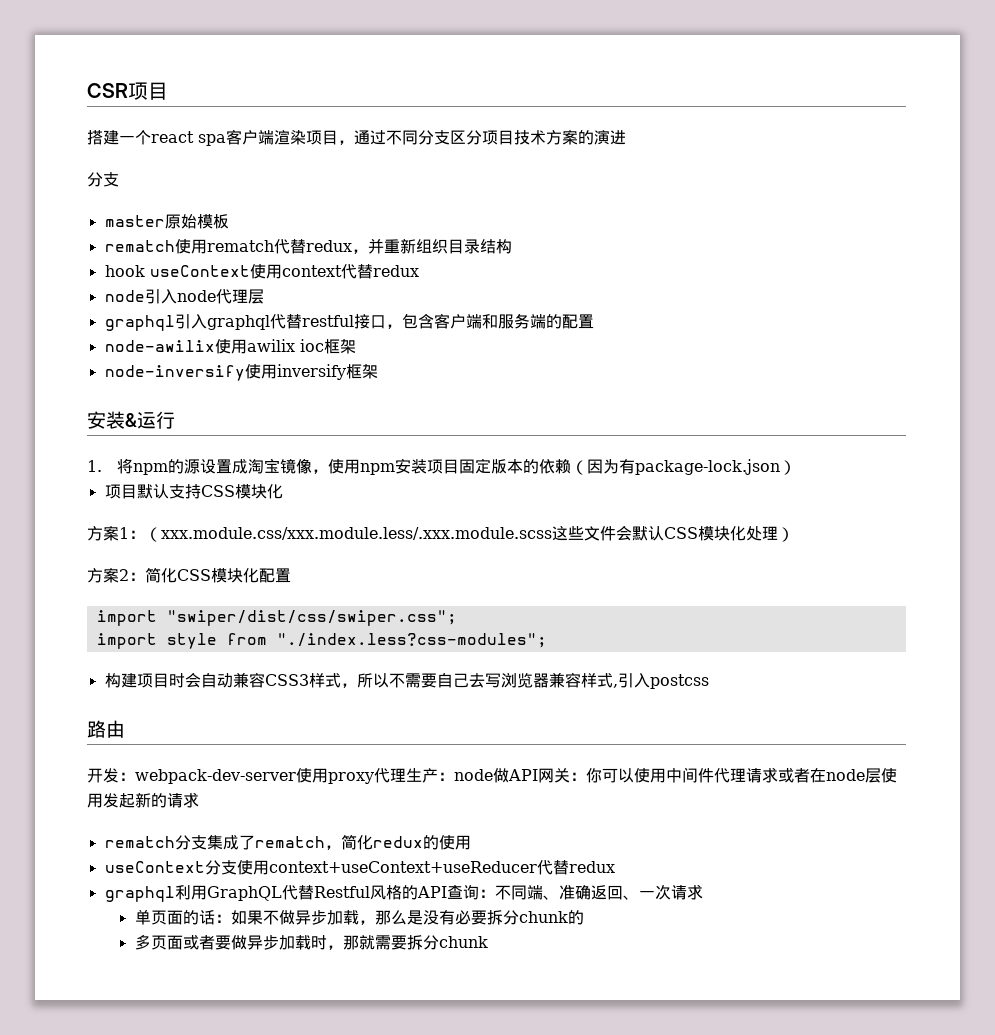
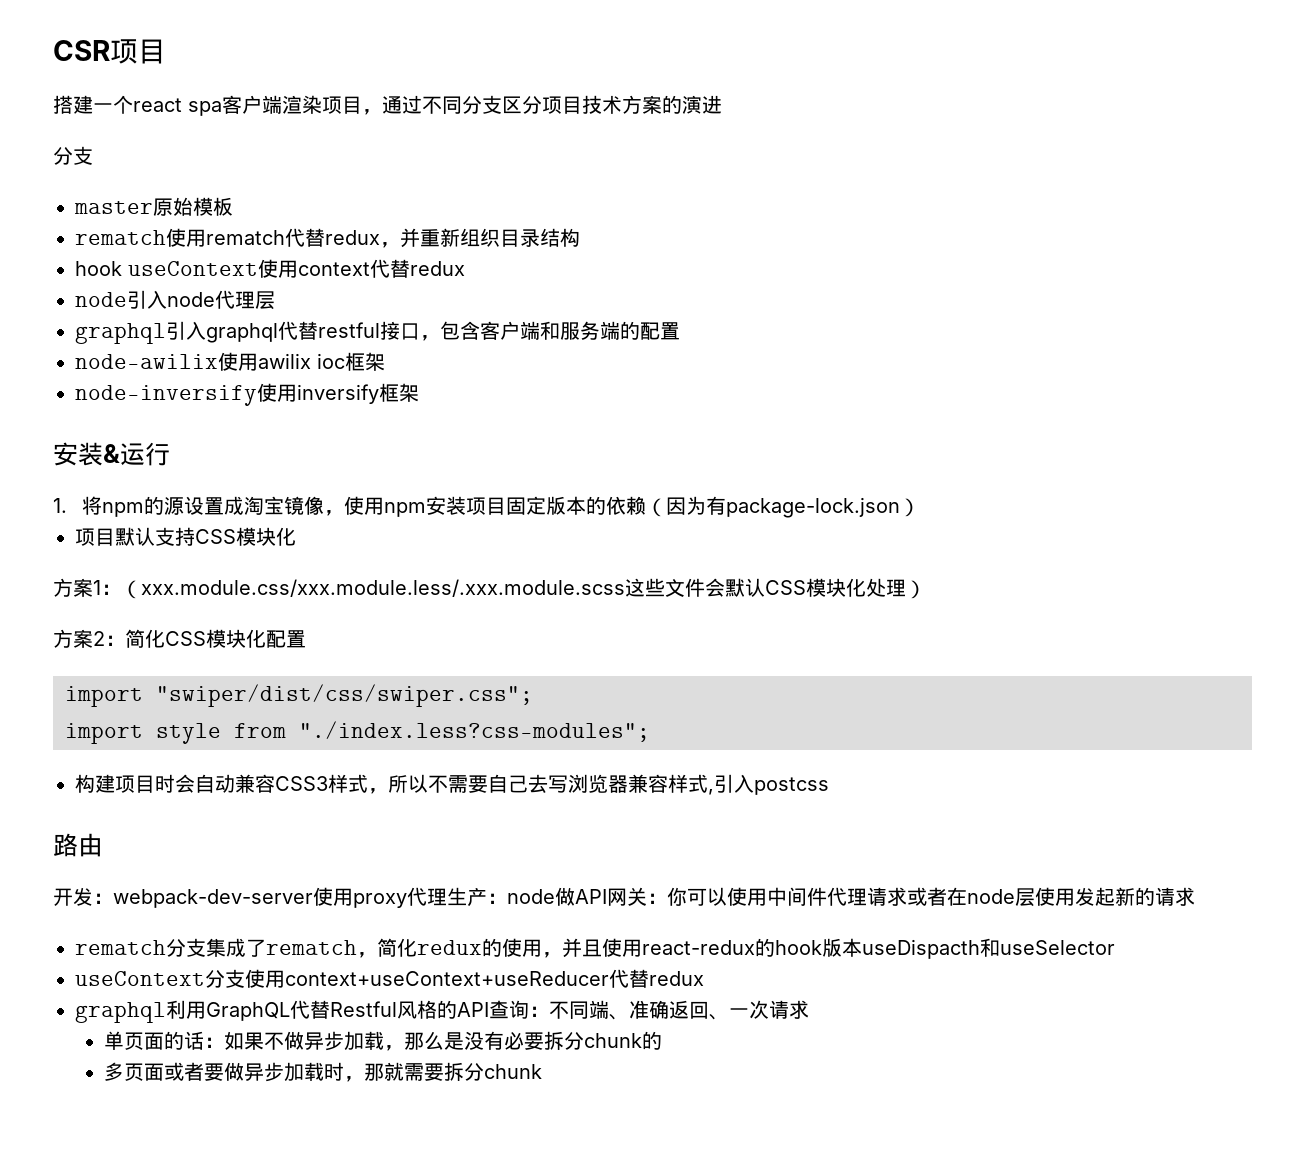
- rematch分支集成了rematch，简化redux的使用
+ rematch分支集成了rematch，简化redux的使用，并且使用react-redux的hook版本useDispacth和useSelector

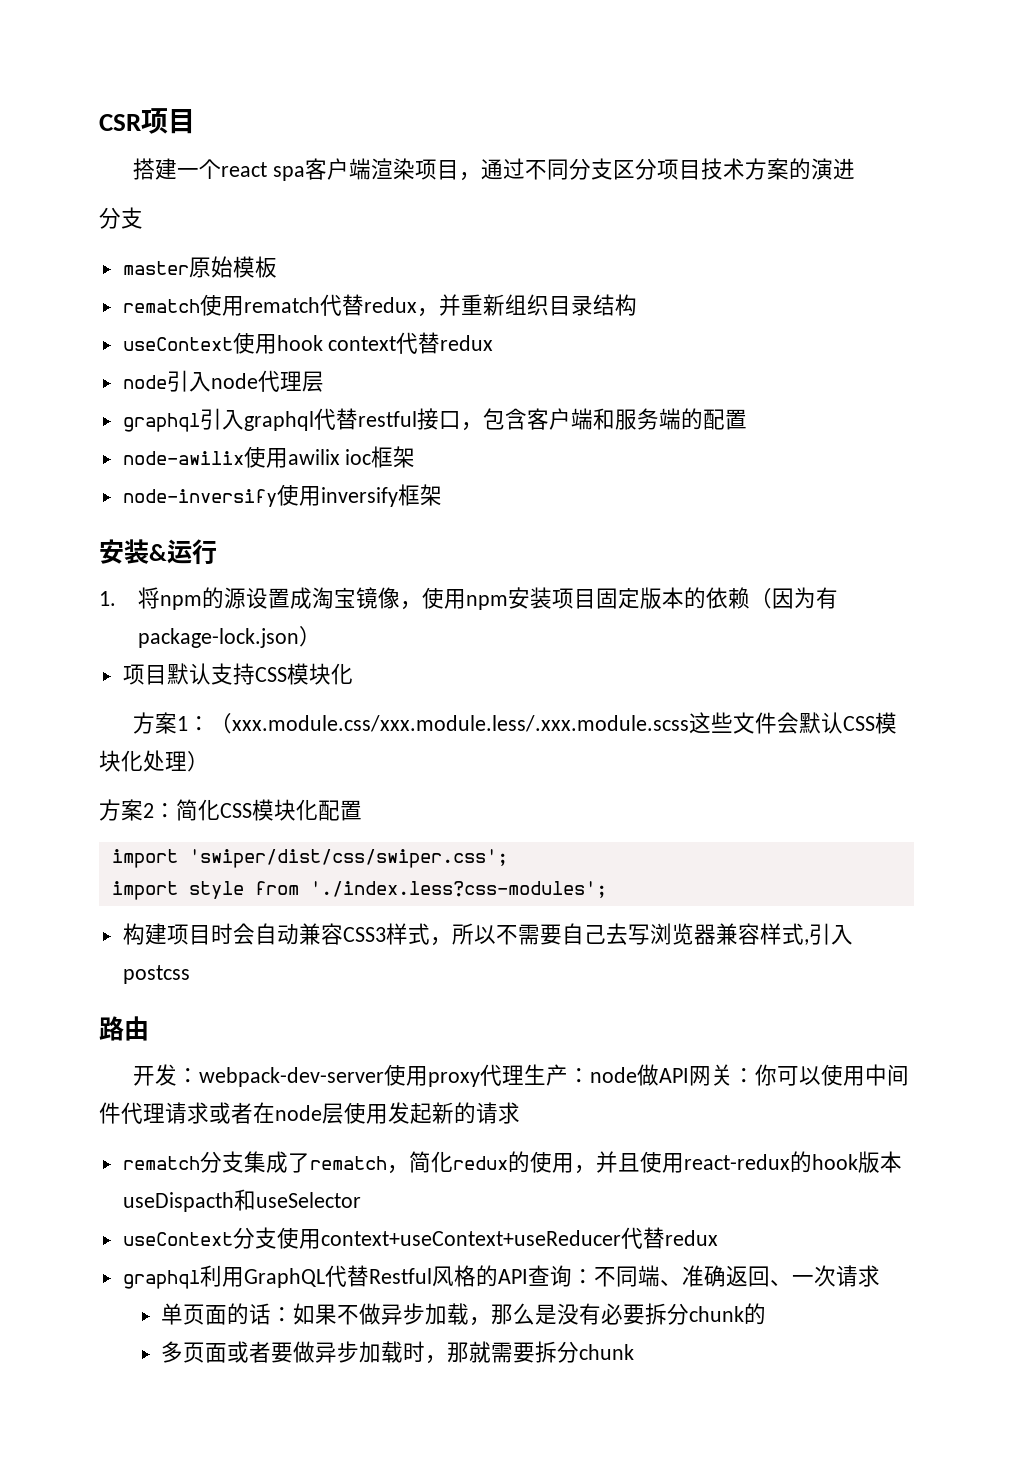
- hook useContext使用context代替redux
+ useContext使用hook context代替redux
- import "swiper/dist/css/swiper.css";
+ import 'swiper/dist/css/swiper.css';
- import style from "./index.less?css-modules";
+ import style from './index.less?css-modules';

